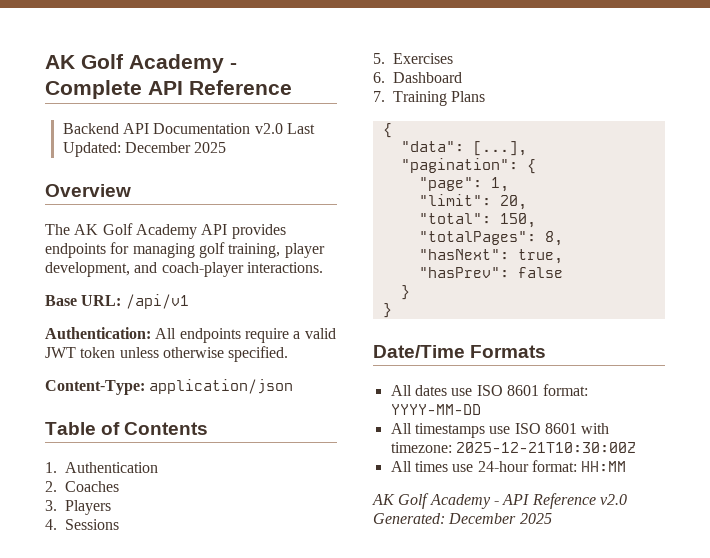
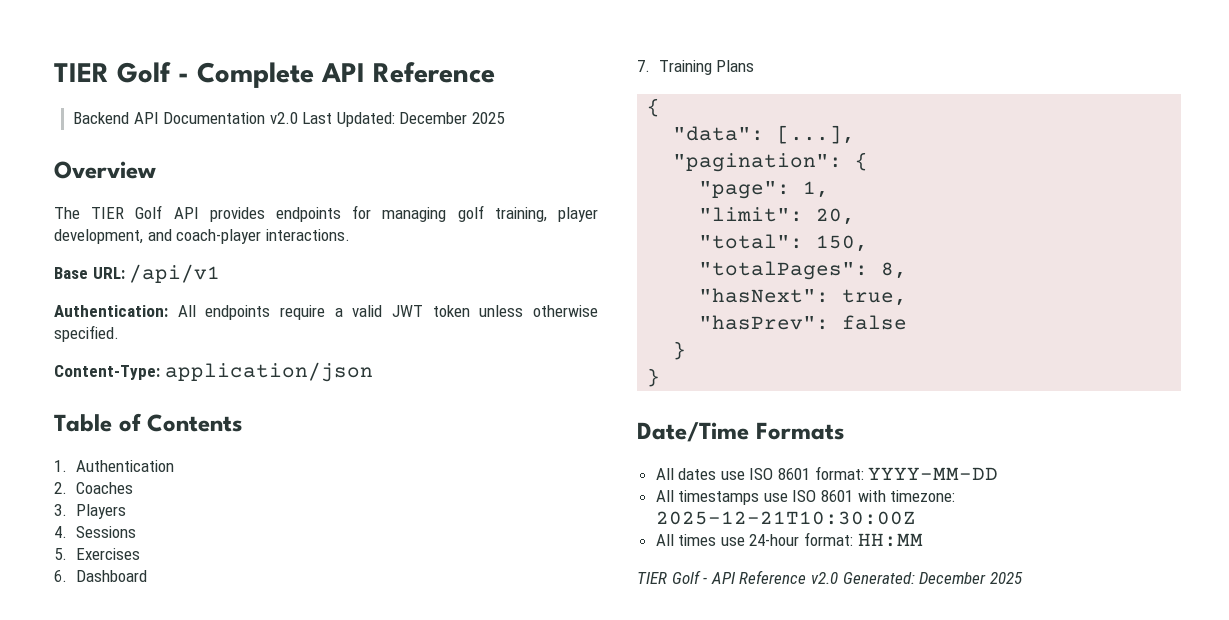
- AK Golf Academy - Complete API Reference
+ TIER Golf - Complete API Reference
- The AK Golf Academy API provides endpoints for managing golf training, player development, and coach-player interactions.
+ The TIER Golf API provides endpoints for managing golf training, player development, and coach-player interactions.
- AK Golf Academy - API Reference v2.0 Generated: December 2025
+ TIER Golf - API Reference v2.0 Generated: December 2025

